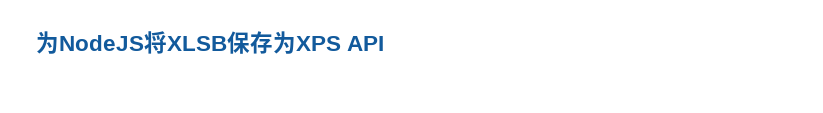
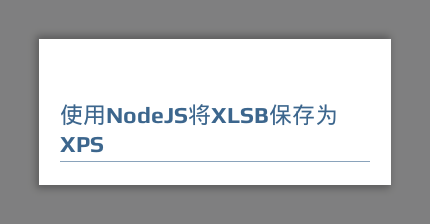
- 为NodeJS将XLSB保存为XPS API
+ 使用NodeJS将XLSB保存为XPS

